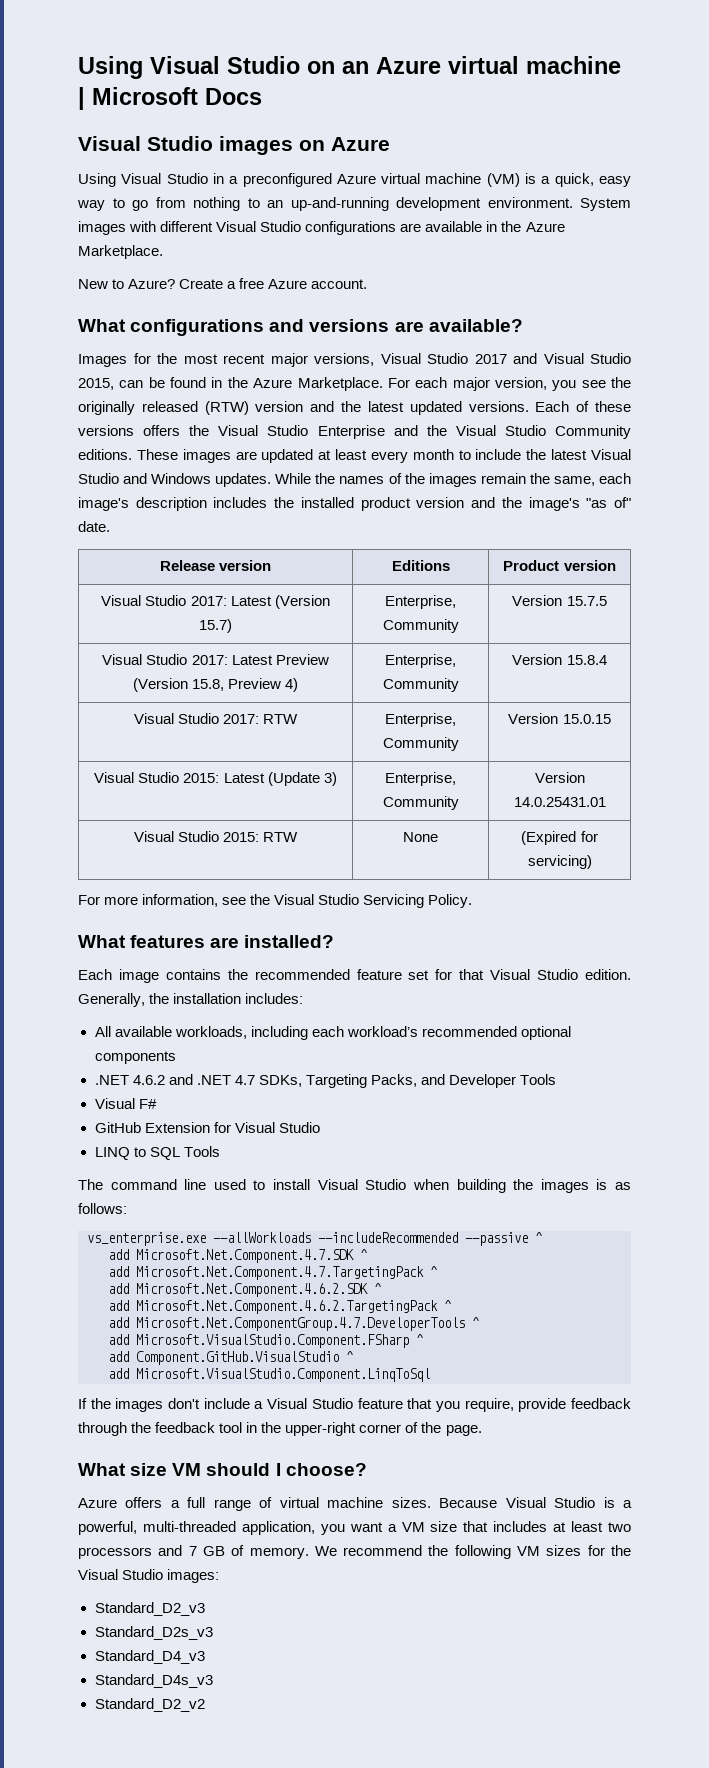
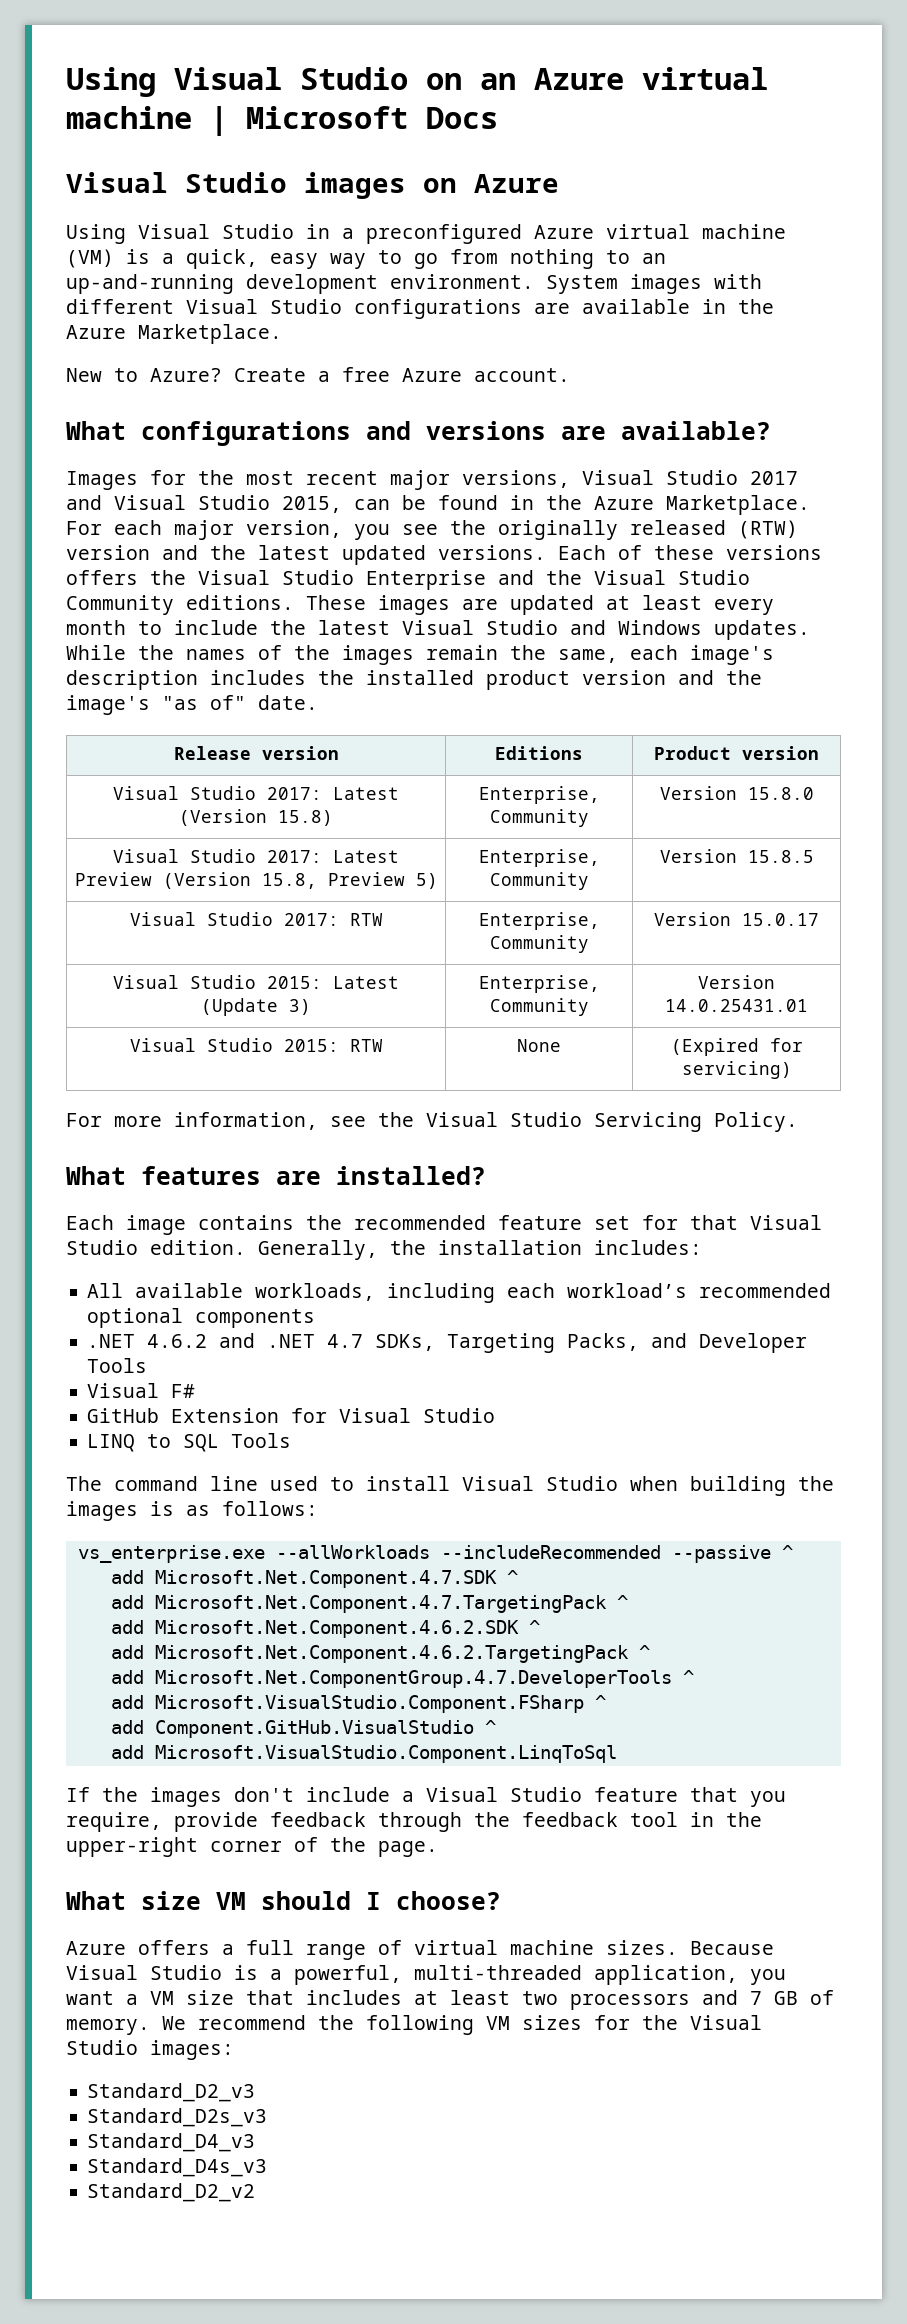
- Visual Studio 2017: Latest (Version 15.7) | Enterprise, Community | Version 15.7.5
+ Visual Studio 2017: Latest (Version 15.8) | Enterprise, Community | Version 15.8.0
- Visual Studio 2017: Latest Preview (Version 15.8, Preview 4) | Enterprise, Community | Version 15.8.4
+ Visual Studio 2017: Latest Preview (Version 15.8, Preview 5) | Enterprise, Community | Version 15.8.5
- Visual Studio 2017: RTW | Enterprise, Community | Version 15.0.15
+ Visual Studio 2017: RTW | Enterprise, Community | Version 15.0.17

